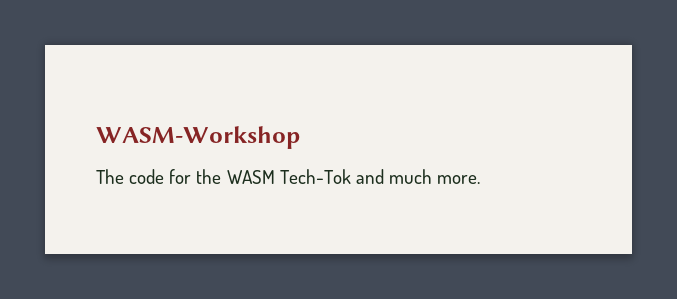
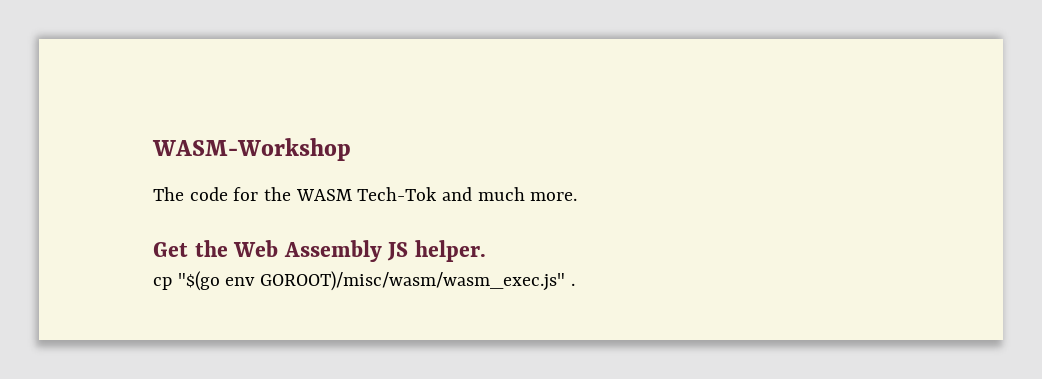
+ Get the Web Assembly JS helper.
+ cp "$(go env GOROOT)/misc/wasm/wasm_exec.js" .

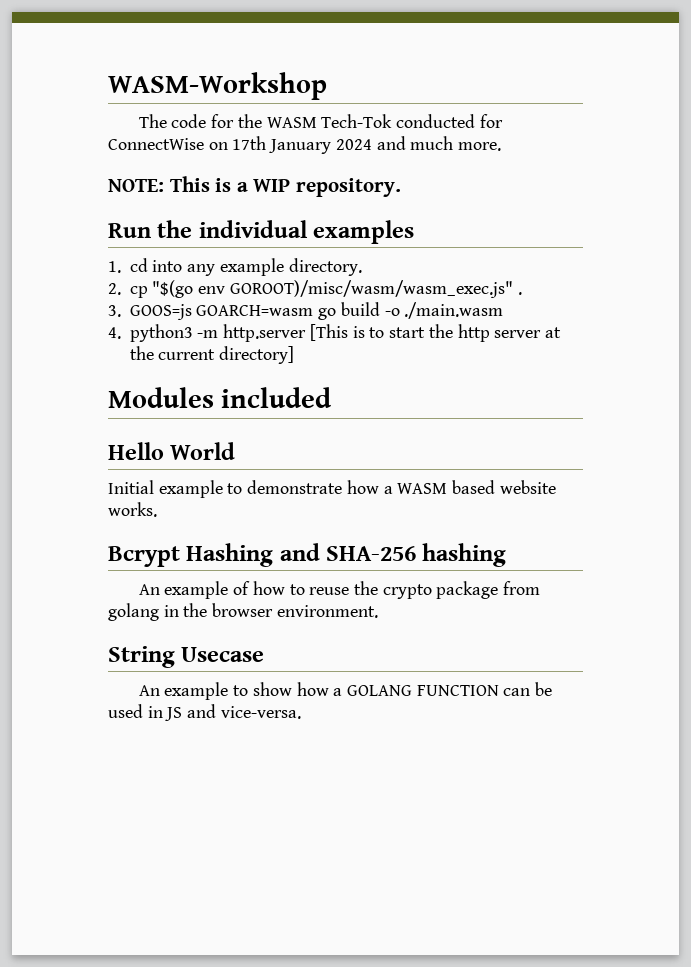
- The code for the WASM Tech-Tok and much more.
- Get the Web Assembly JS helper.
- cp "$(go env GOROOT)/misc/wasm/wasm_exec.js" .
+ The code for the WASM Tech-Tok conducted for ConnectWise on 17th January 2024 and much more.
+ NOTE: This is a WIP repository.
+ Run the individual examples
+ 1. cd into any example directory.
+ 2. cp "$(go env GOROOT)/misc/wasm/wasm_exec.js" .
+ 3. GOOS=js GOARCH=wasm go build -o ./main.wasm
+ 4. python3 -m http.server [This is to start the http server at the current directory]
+ Modules included
+ Hello World
+ Initial example to demonstrate how a WASM based website works.
+ Bcrypt Hashing and SHA-256 hashing
+ An example of how to reuse the crypto package from golang in the browser environment.
+ String Usecase
+ An example to show how a GOLANG FUNCTION can be used in JS and vice-versa.

